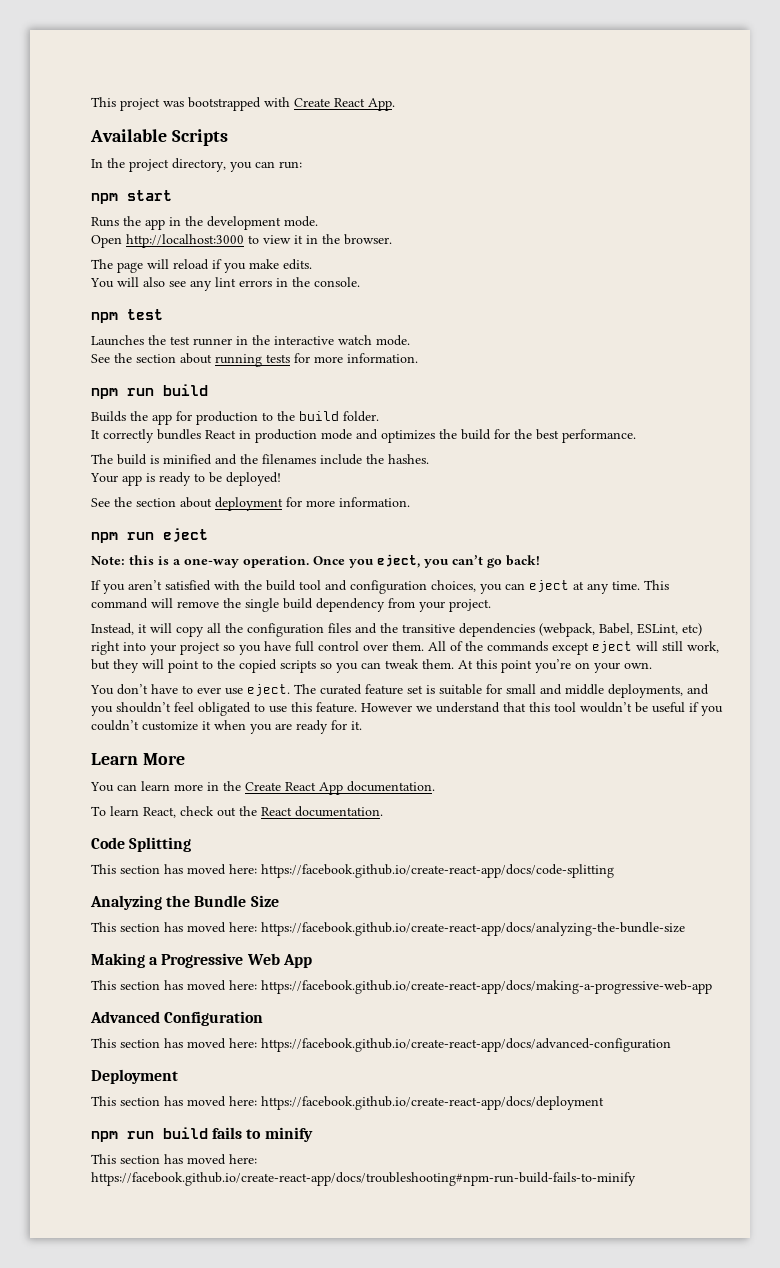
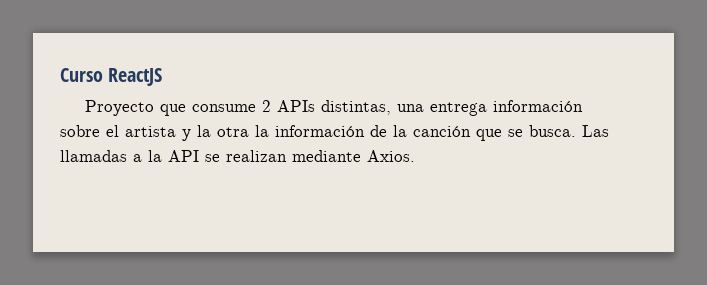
- This project was bootstrapped with Create React App.
- Available Scripts
- In the project directory, you can run:
- npm start
- Runs the app in the development mode.
- Open http://localhost:3000 to view it in the browser.
- The page will reload if you make edits.
- You will also see any lint errors in the console.
- npm test
- Launches the test runner in the interactive watch mode.
- See the section about running tests for more information.
- npm run build
- Builds the app for production to the build folder.
- It correctly bundles React in production mode and optimizes the build for the best performance.
- The build is minified and the filenames include the hashes.
- Your app is ready to be deployed!
- See the section about deployment for more information.
- npm run eject
- Note: this is a one-way operation. Once you eject, you can’t go back!
- If you aren’t satisfied with the build tool and configuration choices, you can eject at any time. This command will remove the single build dependency from your project.
- Instead, it will copy all the configuration files and the transitive dependencies (webpack, Babel, ESLint, etc) right into your project so you have full control over them. All of the commands except eject will still work, but they will point to the copied scripts so you can tweak them. At this point you’re on your own.
- You don’t have to ever use eject. The curated feature set is suitable for small and middle deployments, and you shouldn’t feel obligated to use this feature. However we understand that this tool wouldn’t be useful if you couldn’t customize it when you are ready for it.
- Learn More
- You can learn more in the Create React App documentation.
- To learn React, check out the React documentation.
- Code Splitting
- This section has moved here: https://facebook.github.io/create-react-app/docs/code-splitting
- Analyzing the Bundle Size
- This section has moved here: https://facebook.github.io/create-react-app/docs/analyzing-the-bundle-size
- Making a Progressive Web App
- This section has moved here: https://facebook.github.io/create-react-app/docs/making-a-progressive-web-app
- Advanced Configuration
- This section has moved here: https://facebook.github.io/create-react-app/docs/advanced-configuration
- Deployment
- This section has moved here: https://facebook.github.io/create-react-app/docs/deployment
- npm run build fails to minify
- This section has moved here: https://facebook.github.io/create-react-app/docs/troubleshooting#npm-run-build-fails-to-minify
+ Curso ReactJS
+ Proyecto que consume 2 APIs distintas, una entrega información sobre el artista y la otra la información de la canción que se busca. Las llamadas a la API se realizan mediante Axios.

